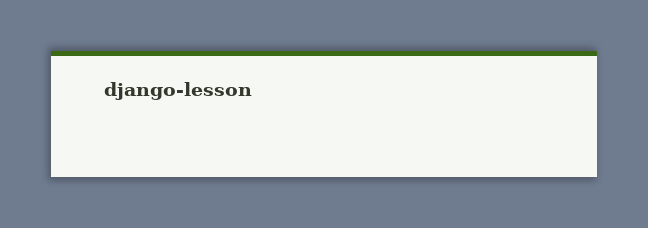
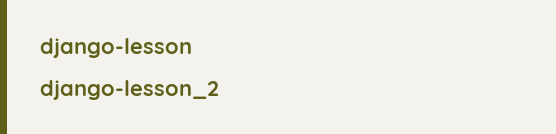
+ django-lesson_2

